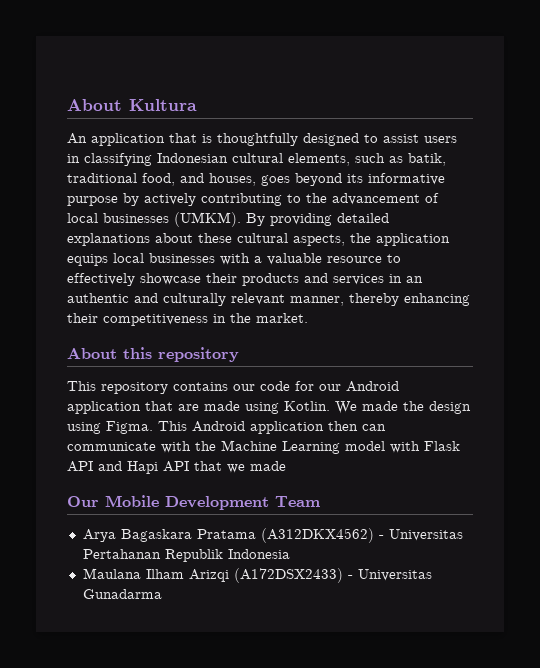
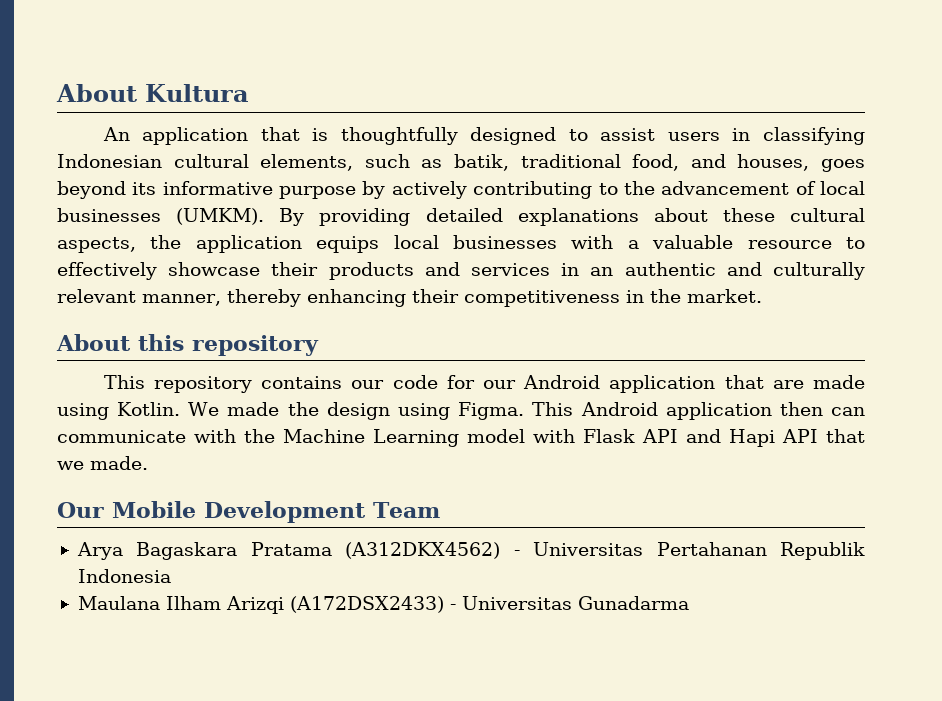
- This Android application then can communicate with the Machine Learning model with Flask API and Hapi API that we made
+ This Android application then can communicate with the Machine Learning model with Flask API and Hapi API that we made.

